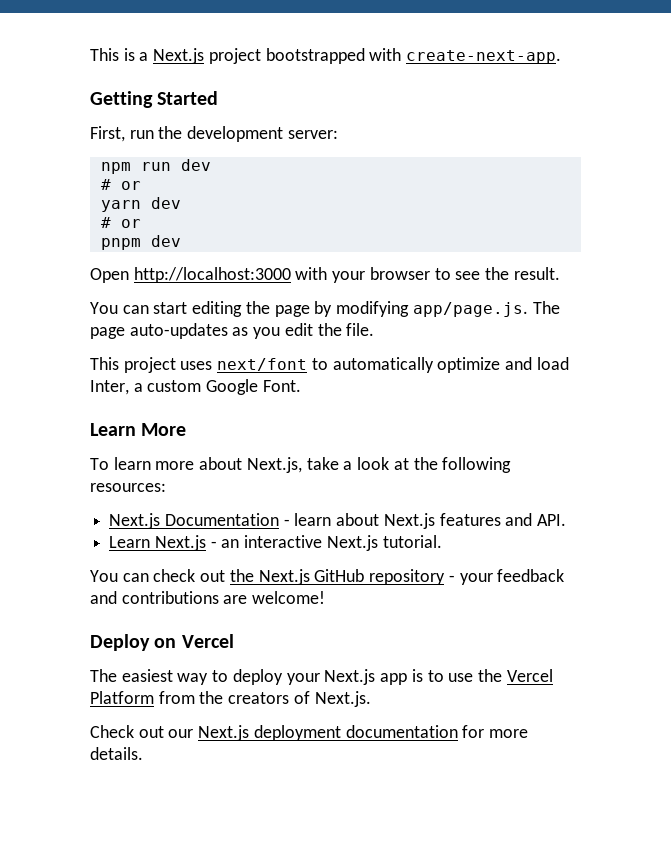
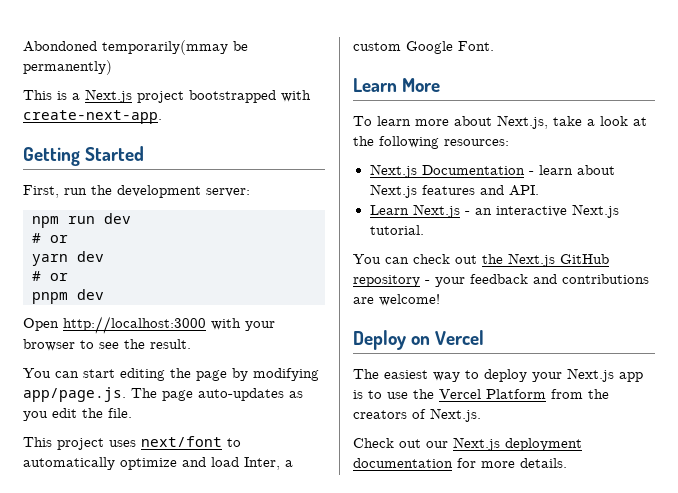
+ Abondoned temporarily(mmay be permanently)

